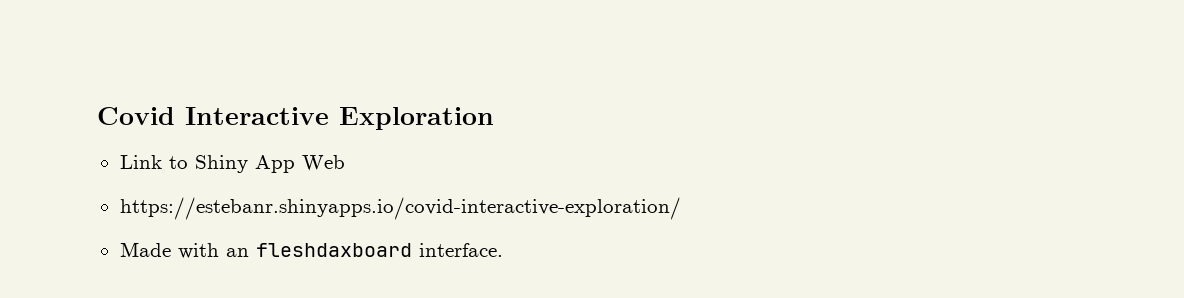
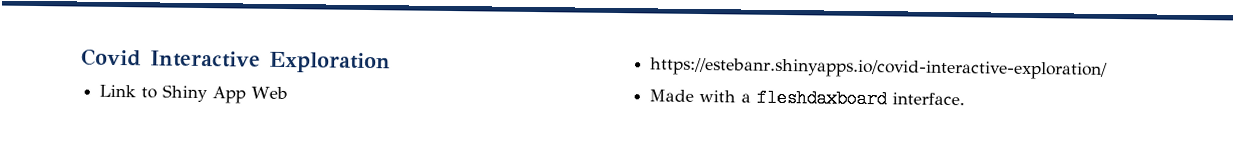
- Made with an fleshdaxboard interface.
+ Made with a fleshdaxboard interface.

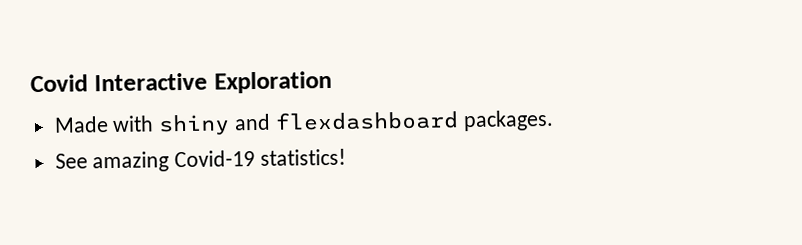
- Link to Shiny App Web
- https://estebanr.shinyapps.io/covid-interactive-exploration/
- Made with a fleshdaxboard interface.
+ Made with shiny and flexdashboard packages.
+ See amazing Covid-19 statistics!

